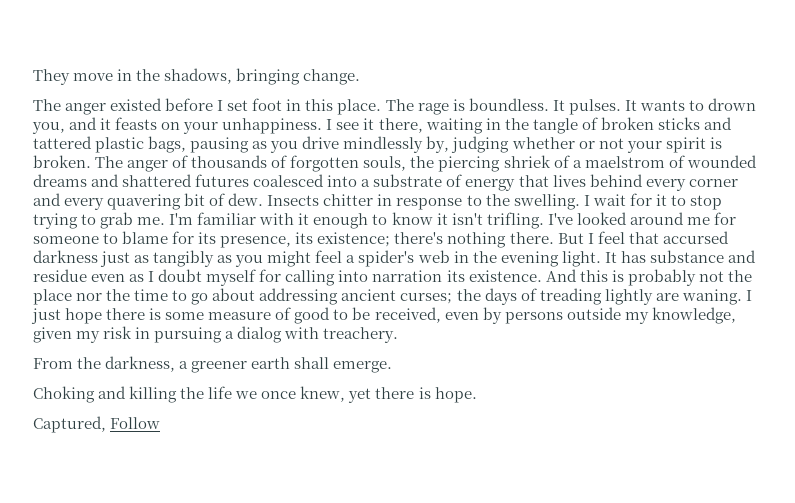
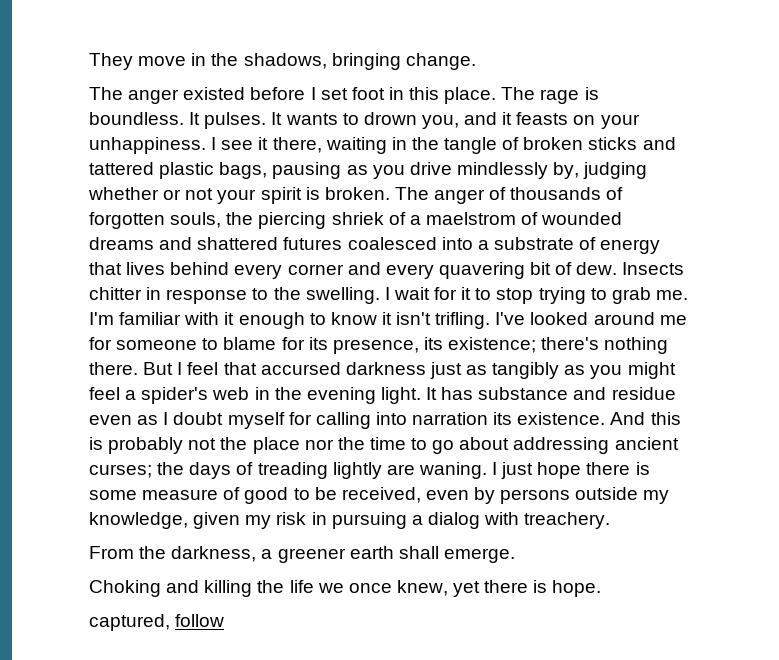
- Captured, Follow
+ captured, follow

